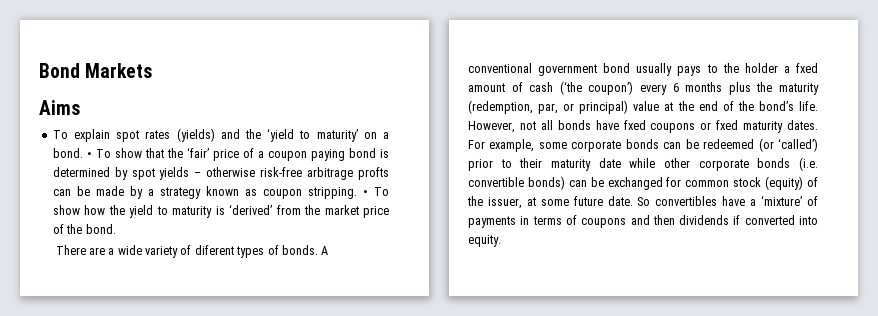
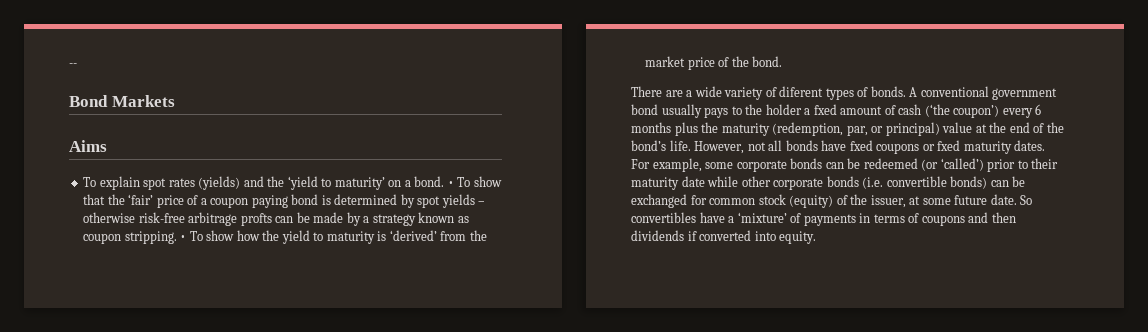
+ --

